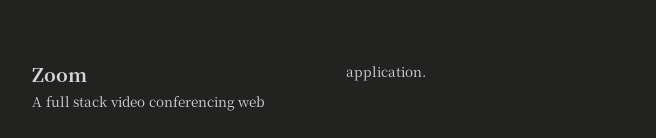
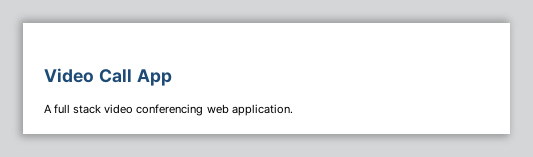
- Zoom
+ Video Call App

